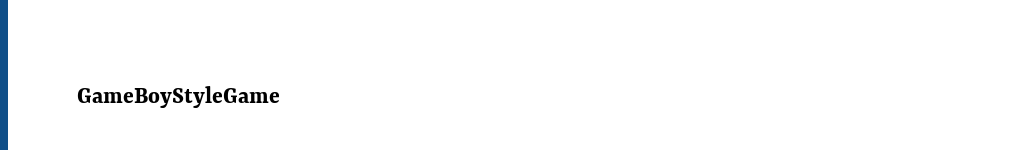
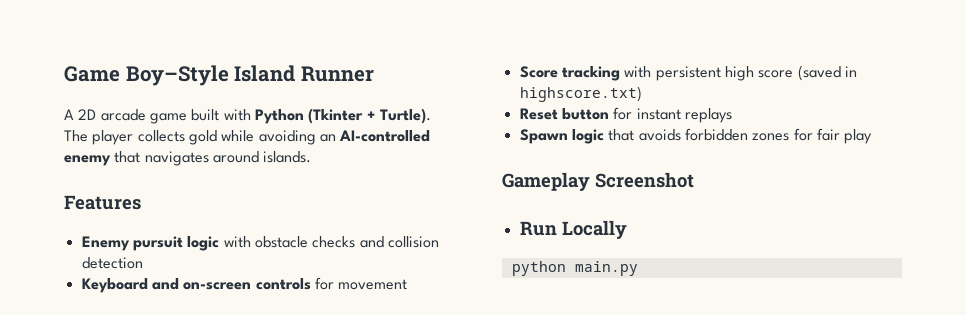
- GameBoyStyleGame
+ Game Boy–Style Island Runner
+ A 2D arcade game built with Python (Tkinter + Turtle).
+ The player collects gold while avoiding an AI-controlled enemy that navigates around islands.
+ Features
+ Enemy pursuit logic with obstacle checks and collision detection
+ Keyboard and on-screen controls for movement
+ Score tracking with persistent high score (saved in highscore.txt)
+ Reset button for instant replays
+ Spawn logic that avoids forbidden zones for fair play
+ Gameplay Screenshot
+ Run Locally
+ python main.py

